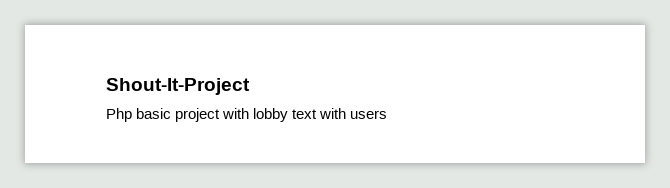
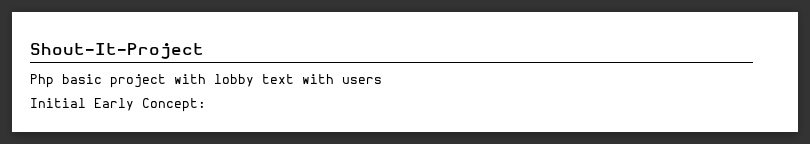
+ Initial Early Concept:

